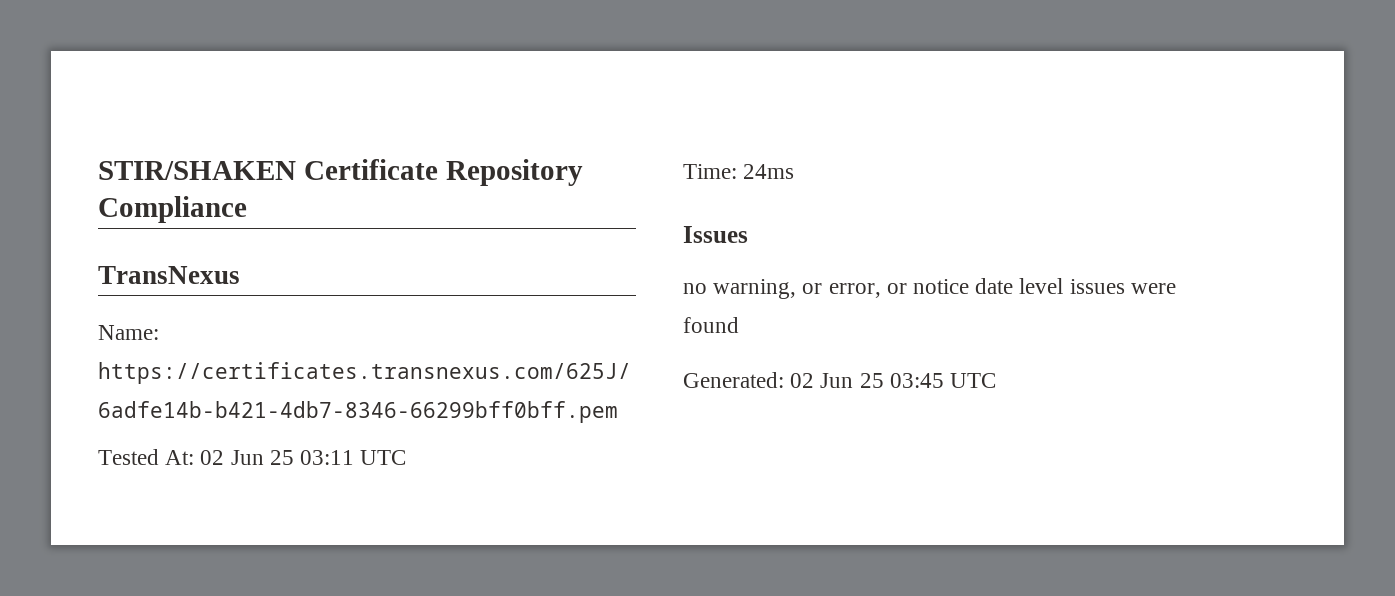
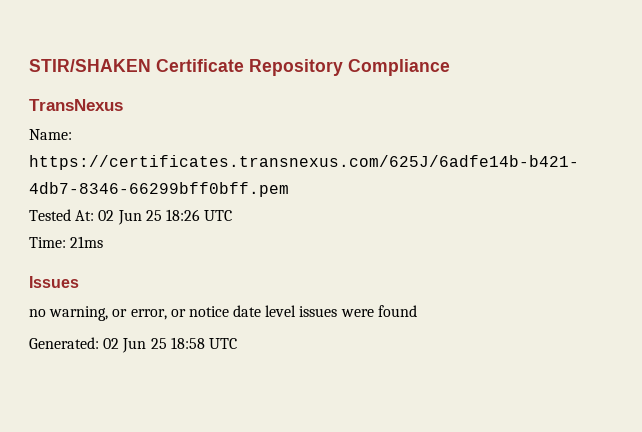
- Tested At: 02 Jun 25 03:11 UTC
+ Tested At: 02 Jun 25 18:26 UTC
- Time: 24ms
+ Time: 21ms
- Generated: 02 Jun 25 03:45 UTC
+ Generated: 02 Jun 25 18:58 UTC

